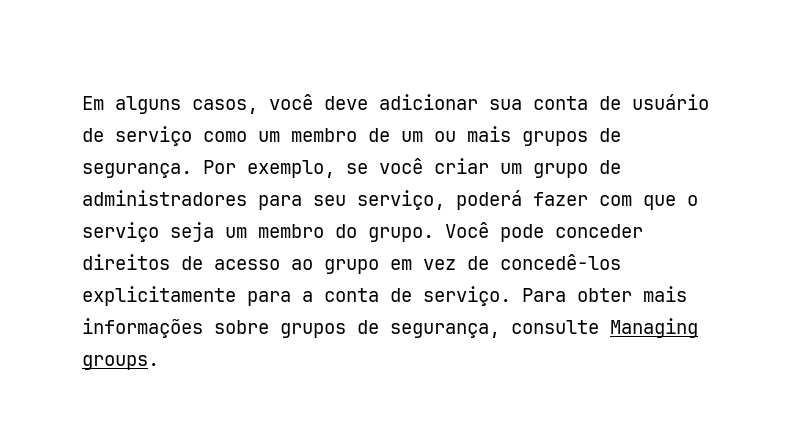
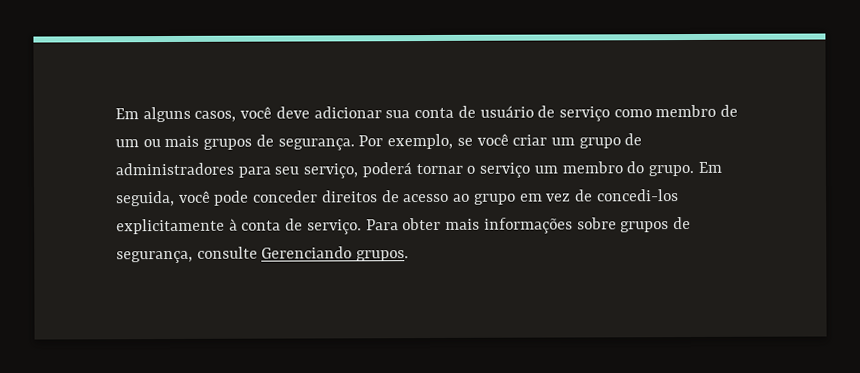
- Em alguns casos, você deve adicionar sua conta de usuário de serviço como um membro de um ou mais grupos de segurança.
+ Em alguns casos, você deve adicionar sua conta de usuário de serviço como membro de um ou mais grupos de segurança.
- Por exemplo, se você criar um grupo de administradores para seu serviço, poderá fazer com que o serviço seja um membro do grupo.
+ Por exemplo, se você criar um grupo de administradores para seu serviço, poderá tornar o serviço um membro do grupo.
- Você pode conceder direitos de acesso ao grupo em vez de concedê-los explicitamente para a conta de serviço.
+ Em seguida, você pode conceder direitos de acesso ao grupo em vez de concedi-los explicitamente à conta de serviço.
- Para obter mais informações sobre grupos de segurança, consulte Managing groups.
+ Para obter mais informações sobre grupos de segurança, consulte Gerenciando grupos.

